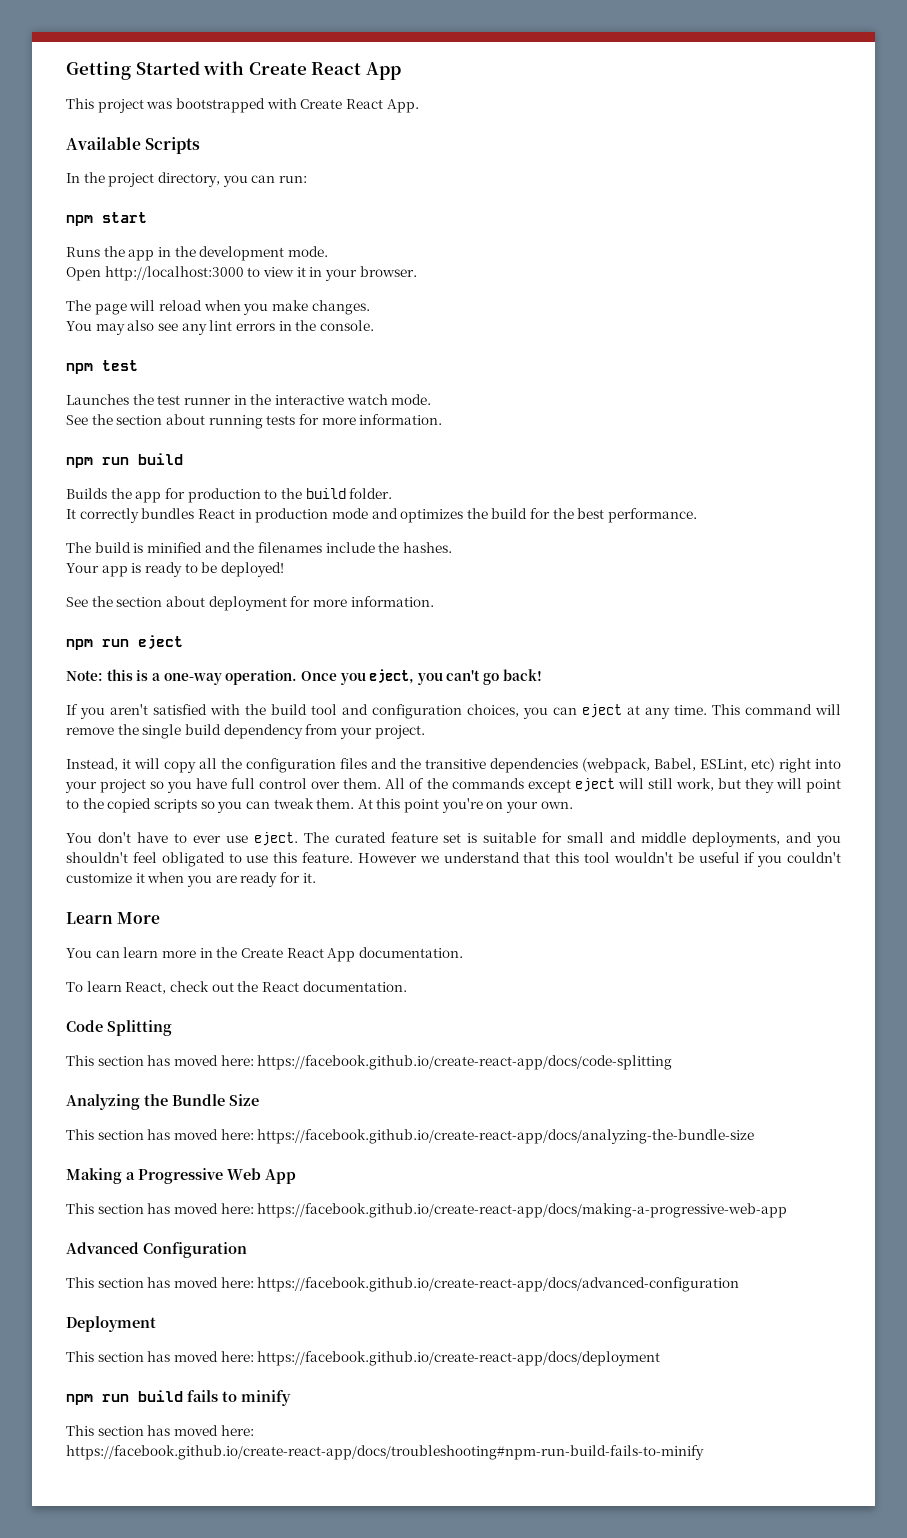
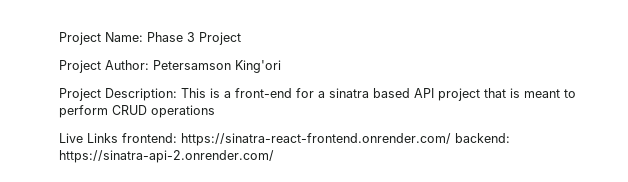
- Getting Started with Create React App
- This project was bootstrapped with Create React App.
- Available Scripts
- In the project directory, you can run:
- npm start
- Runs the app in the development mode.
- Open http://localhost:3000 to view it in your browser.
- The page will reload when you make changes.
- You may also see any lint errors in the console.
- npm test
- Launches the test runner in the interactive watch mode.
- See the section about running tests for more information.
- npm run build
- Builds the app for production to the build folder.
- It correctly bundles React in production mode and optimizes the build for the best performance.
- The build is minified and the filenames include the hashes.
- Your app is ready to be deployed!
- See the section about deployment for more information.
- npm run eject
- Note: this is a one-way operation. Once you eject, you can't go back!
- If you aren't satisfied with the build tool and configuration choices, you can eject at any time. This command will remove the single build dependency from your project.
- Instead, it will copy all the configuration files and the transitive dependencies (webpack, Babel, ESLint, etc) right into your project so you have full control over them. All of the commands except eject will still work, but they will point to the copied scripts so you can tweak them. At this point you're on your own.
- You don't have to ever use eject. The curated feature set is suitable for small and middle deployments, and you shouldn't feel obligated to use this feature. However we understand that this tool wouldn't be useful if you couldn't customize it when you are ready for it.
- Learn More
- You can learn more in the Create React App documentation.
- To learn React, check out the React documentation.
- Code Splitting
- This section has moved here: https://facebook.github.io/create-react-app/docs/code-splitting
- Analyzing the Bundle Size
- This section has moved here: https://facebook.github.io/create-react-app/docs/analyzing-the-bundle-size
- Making a Progressive Web App
- This section has moved here: https://facebook.github.io/create-react-app/docs/making-a-progressive-web-app
- Advanced Configuration
- This section has moved here: https://facebook.github.io/create-react-app/docs/advanced-configuration
- Deployment
- This section has moved here: https://facebook.github.io/create-react-app/docs/deployment
- npm run build fails to minify
- This section has moved here: https://facebook.github.io/create-react-app/docs/troubleshooting#npm-run-build-fails-to-minify
+ Project Name: Phase 3 Project
+ Project Author: Petersamson King'ori
+ Project Description: This is a front-end for a sinatra based API project that is meant to perform CRUD operations
+ Live Links frontend: https://sinatra-react-frontend.onrender.com/ backend: https://sinatra-api-2.onrender.com/

